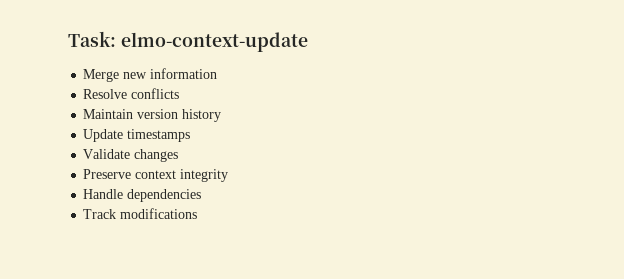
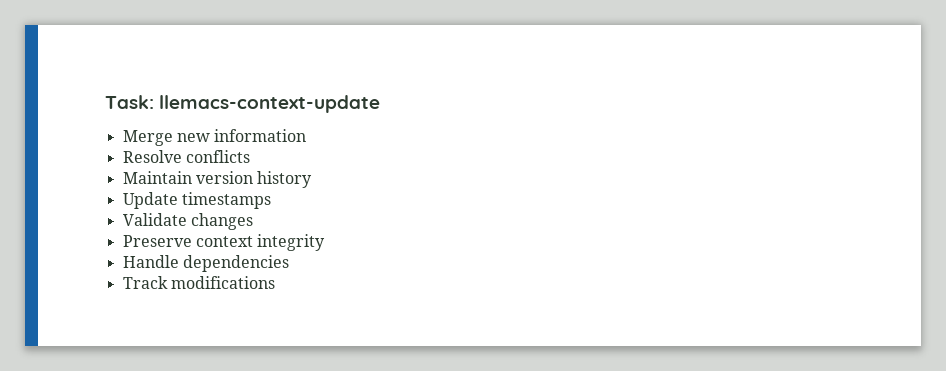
- Task: elmo-context-update
+ Task: llemacs-context-update

